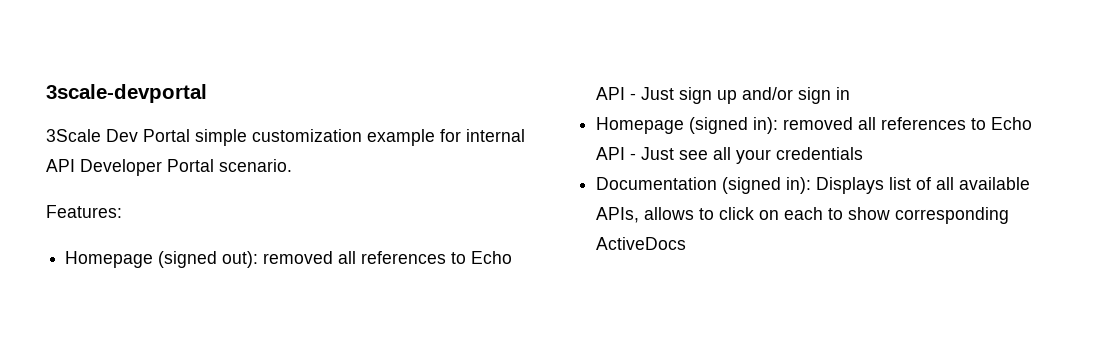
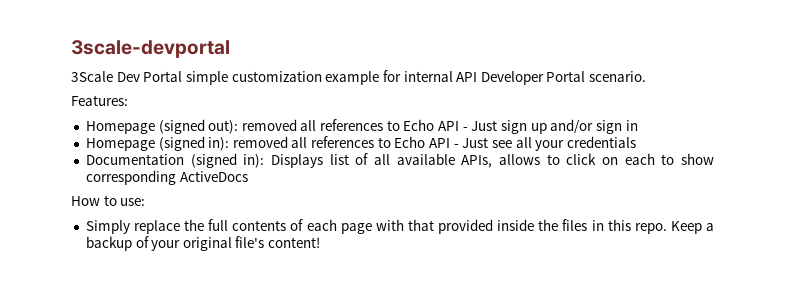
+ How to use:
+ Simply replace the full contents of each page with that provided inside the files in this repo. Keep a backup of your original file's content!

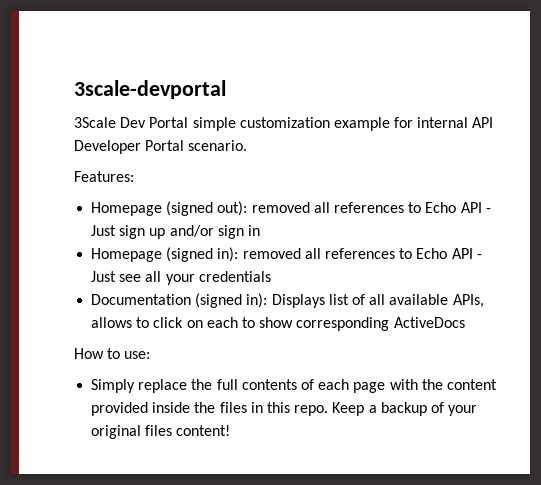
- Simply replace the full contents of each page with that provided inside the files in this repo.
+ Simply replace the full contents of each page with the content provided inside the files in this repo.
- Keep a backup of your original file's content!
+ Keep a backup of your original files content!

